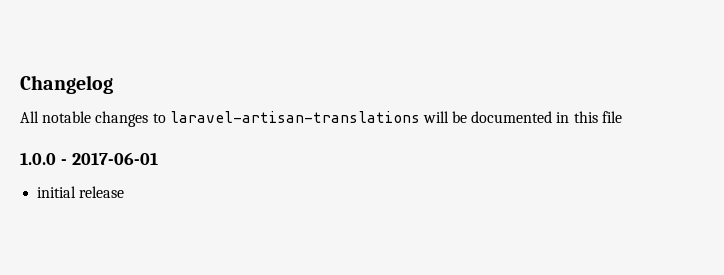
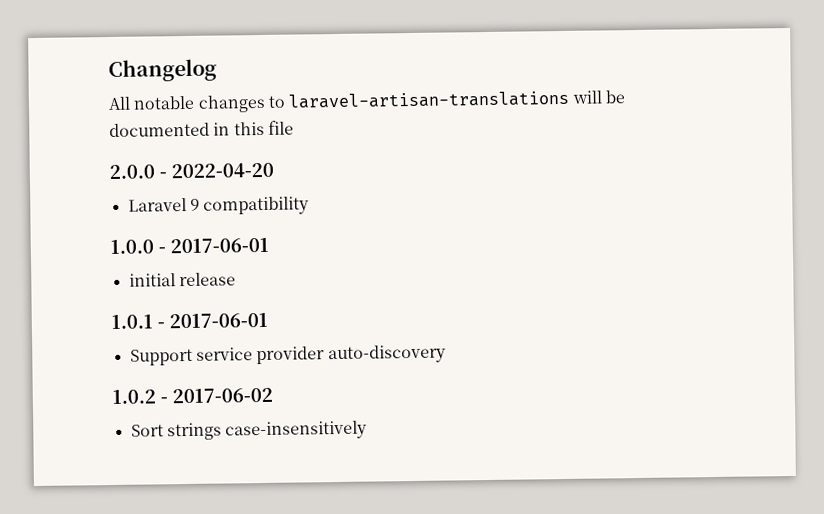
+ 2.0.0 - 2022-04-20
+ Laravel 9 compatibility
+ 1.0.1 - 2017-06-01
+ Support service provider auto-discovery
+ 1.0.2 - 2017-06-02
+ Sort strings case-insensitively

